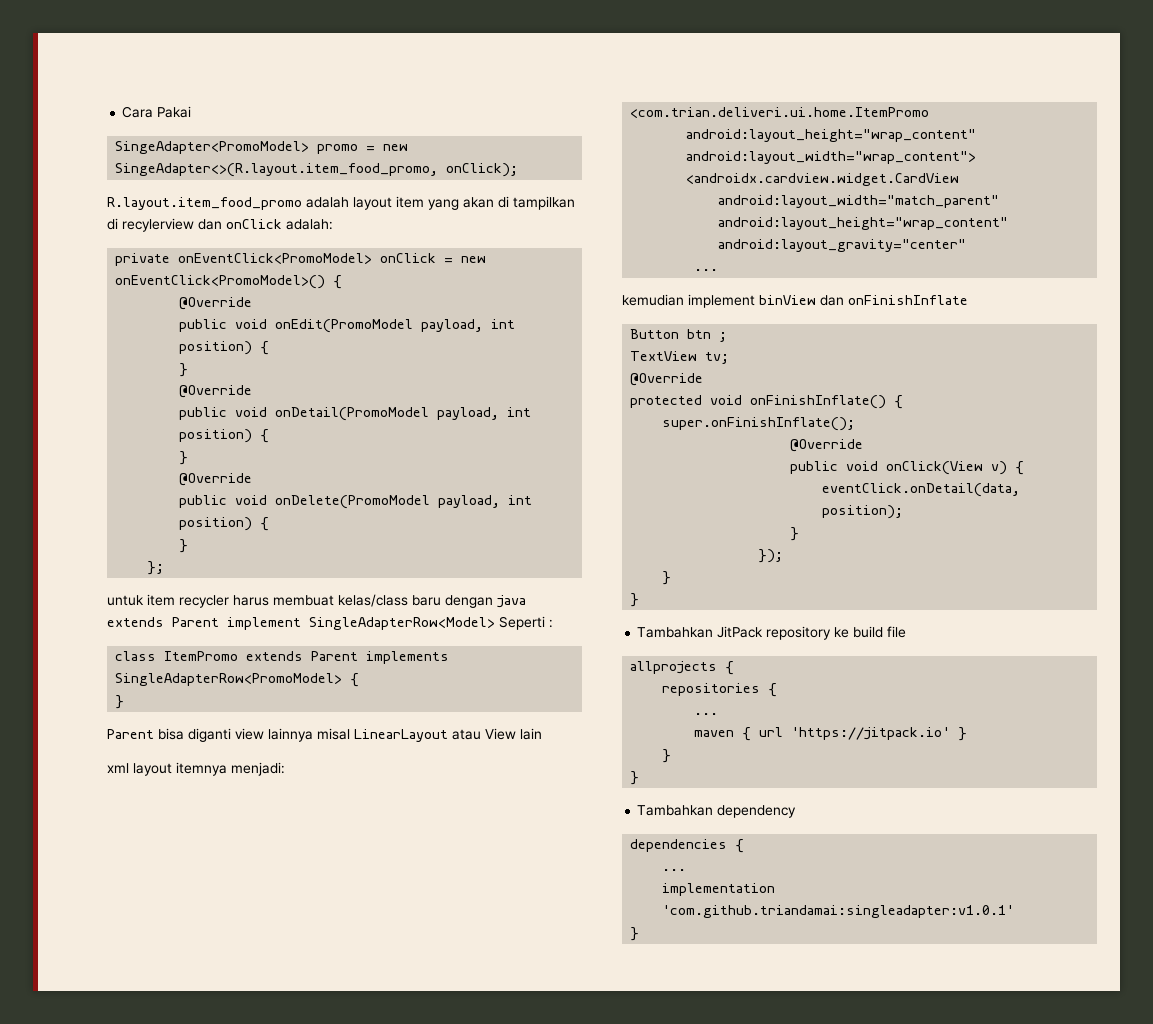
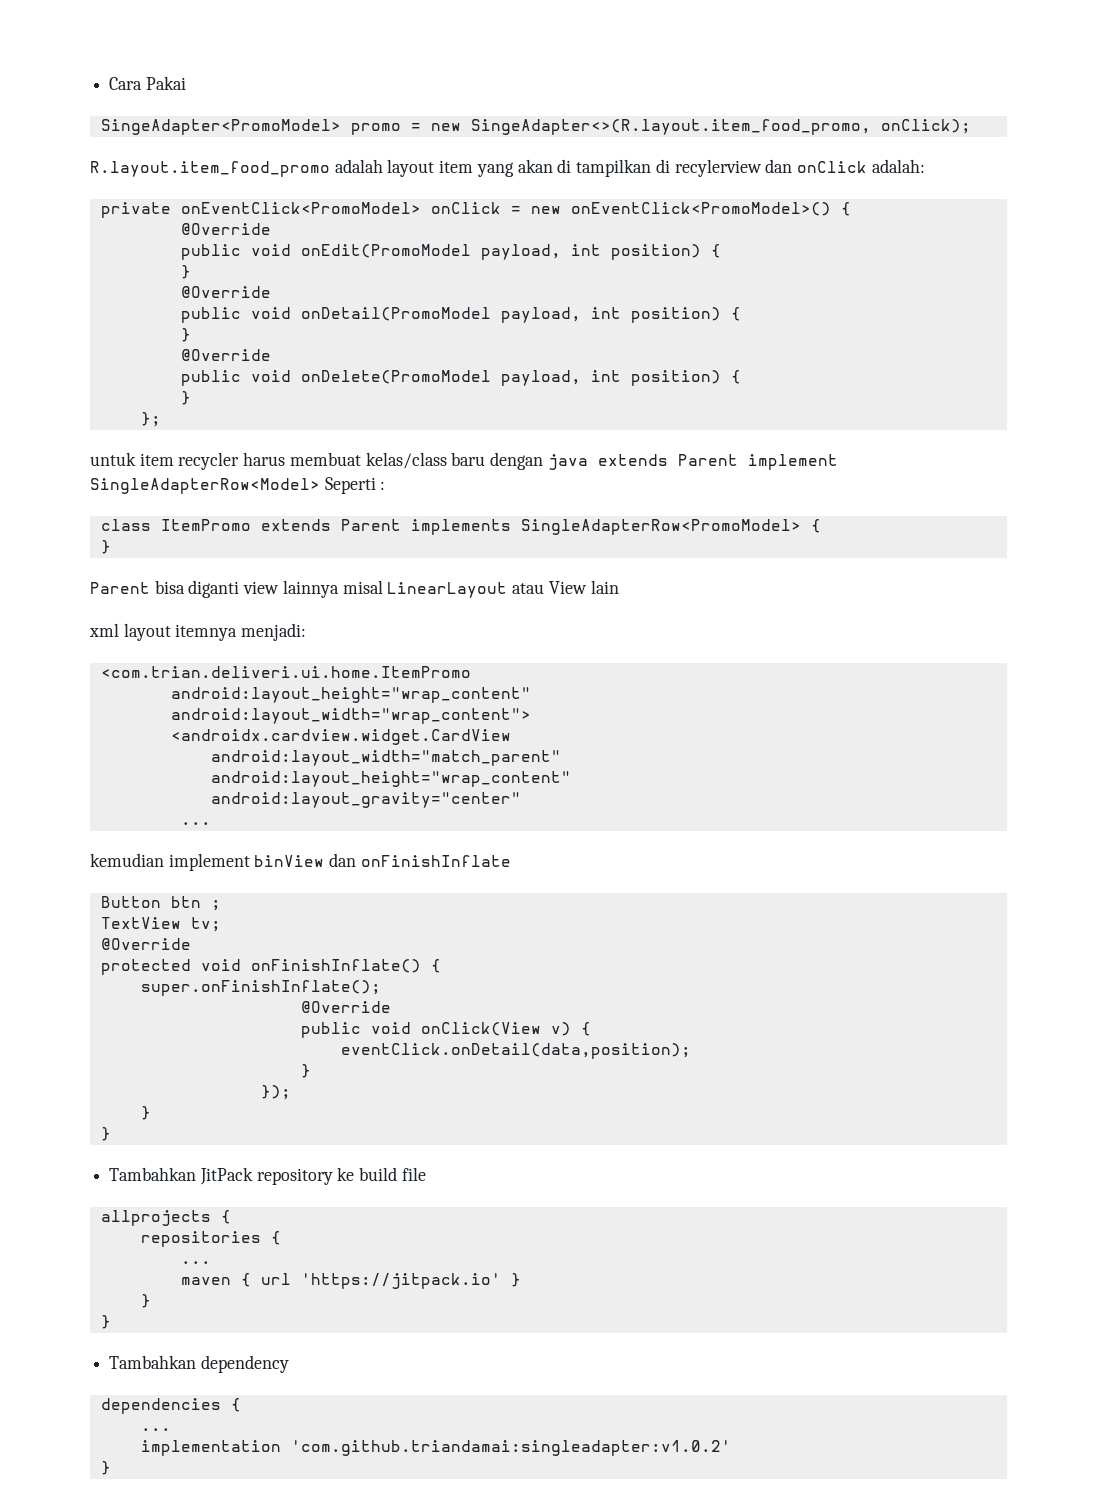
- implementation 'com.github.triandamai:singleadapter:v1.0.1'
+ implementation 'com.github.triandamai:singleadapter:v1.0.2'

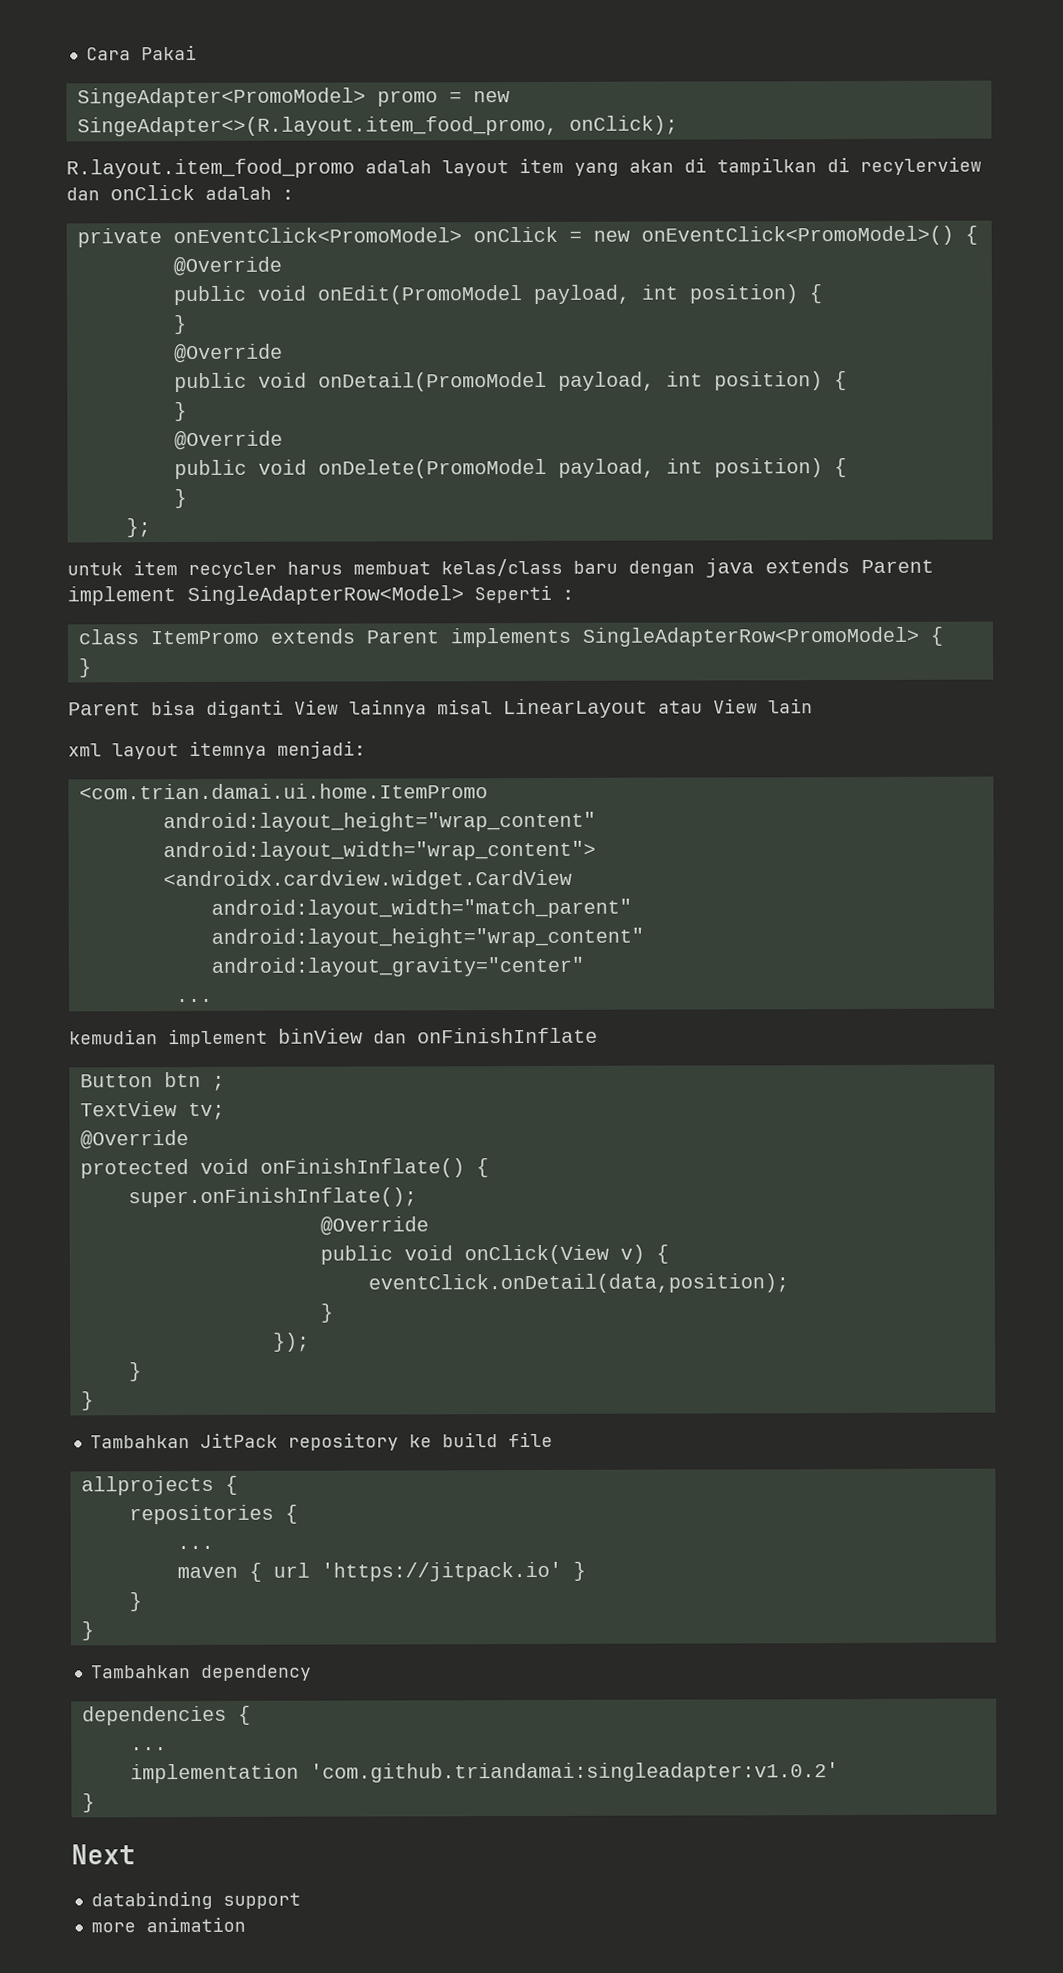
- R.layout.item_food_promo adalah layout item yang akan di tampilkan di recylerview dan onClick adalah:
+ R.layout.item_food_promo adalah layout item yang akan di tampilkan di recylerview dan onClick adalah :
- Parent bisa diganti view lainnya misal LinearLayout atau View lain
+ Parent bisa diganti View lainnya misal LinearLayout atau View lain
- <com.trian.deliveri.ui.home.ItemPromo
+ <com.trian.damai.ui.home.ItemPromo
+ Next
+ databinding support
+ more animation

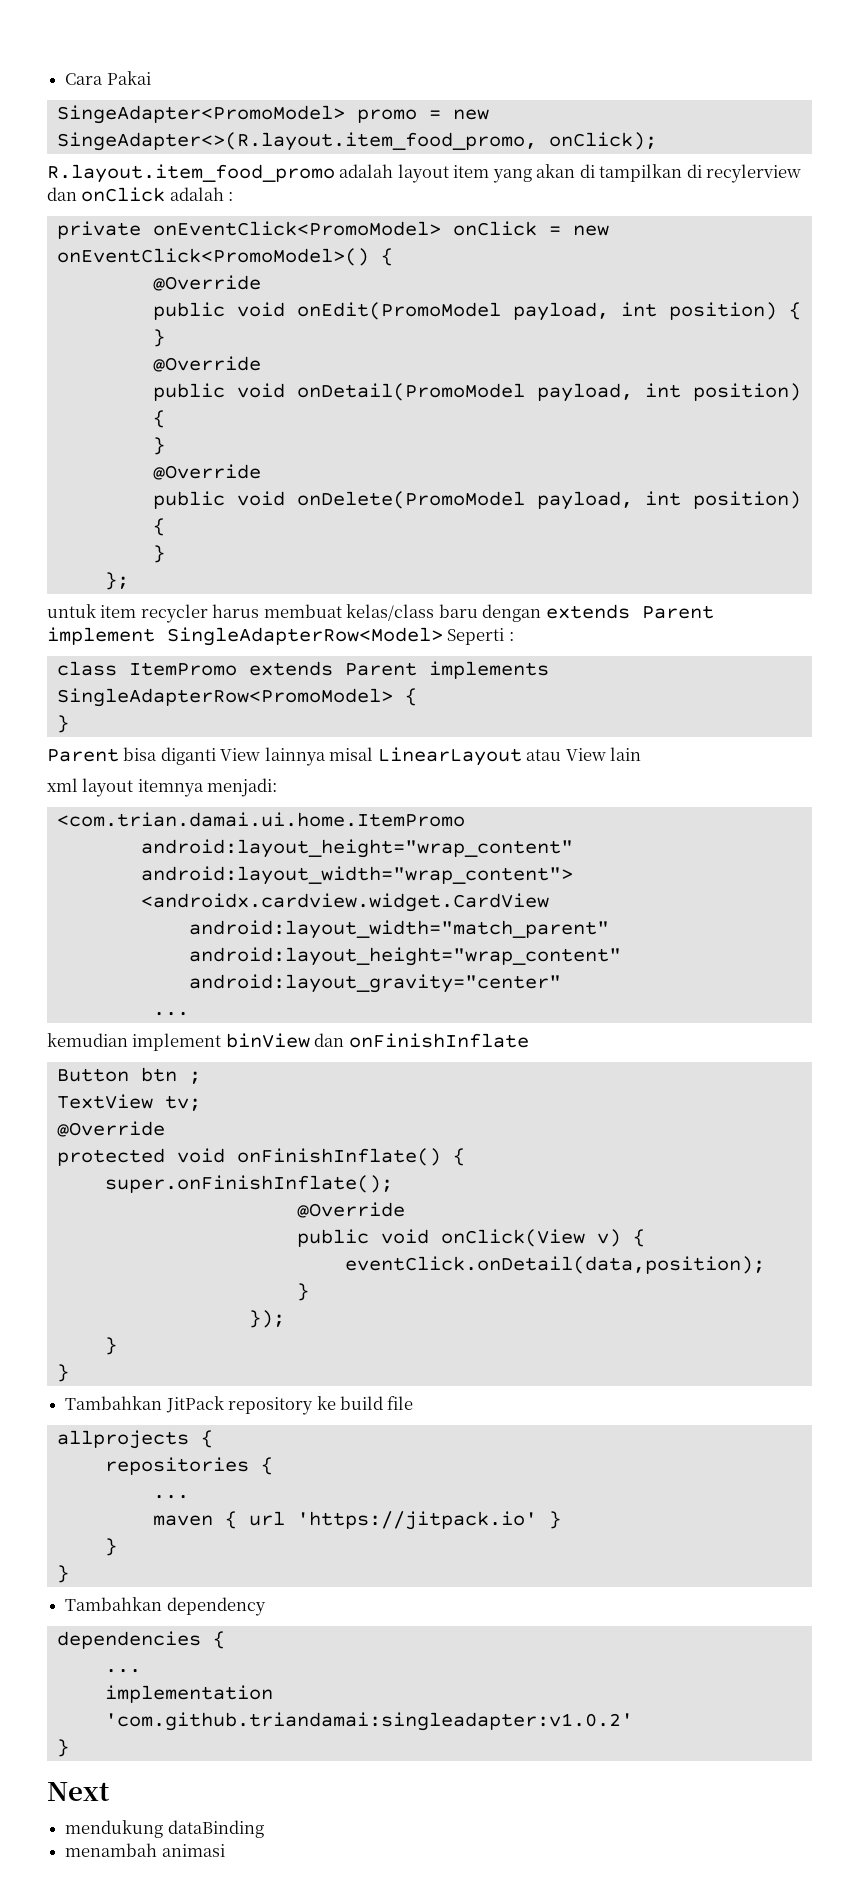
- untuk item recycler harus membuat kelas/class baru dengan java extends Parent implement SingleAdapterRow<Model> Seperti :
+ untuk item recycler harus membuat kelas/class baru dengan extends Parent implement SingleAdapterRow<Model> Seperti :
- databinding support
- more animation
+ mendukung dataBinding
+ menambah animasi

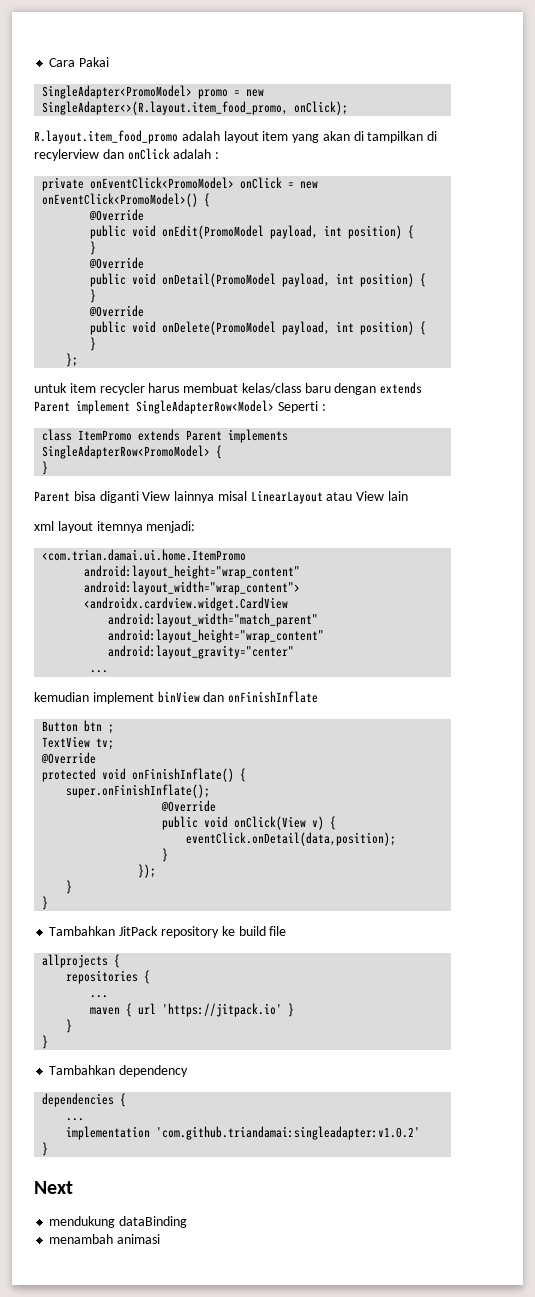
- SingeAdapter<PromoModel> promo = new SingeAdapter<>(R.layout.item_food_promo, onClick);
+ SingleAdapter<PromoModel> promo = new SingleAdapter<>(R.layout.item_food_promo, onClick);

